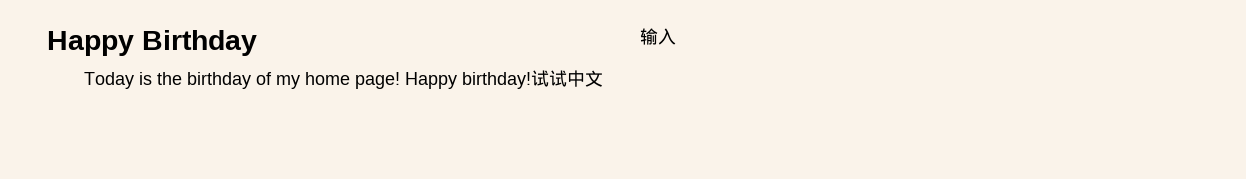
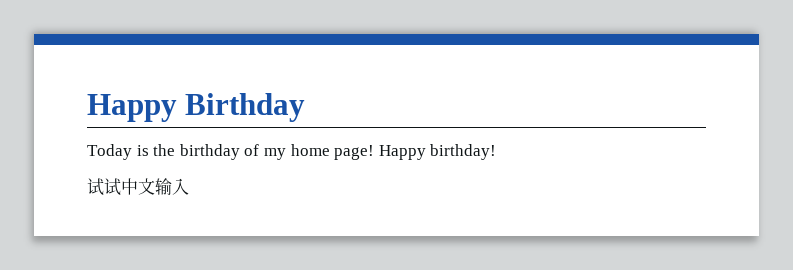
- Happy birthday!试试中文输入
+ Happy birthday!
+ 试试中文输入

